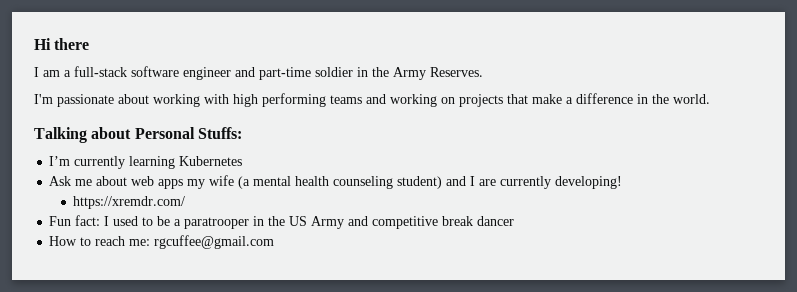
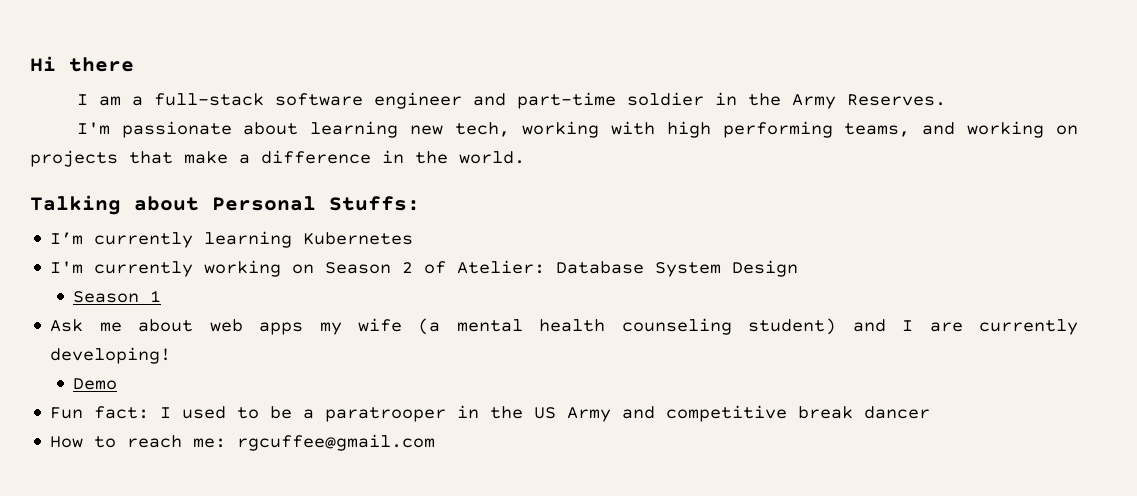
- I'm passionate about working with high performing teams and working on projects that make a difference in the world.
+ I'm passionate about learning new tech, working with high performing teams, and working on projects that make a difference in the world.
+ I'm currently working on Season 2 of Atelier: Database System Design
+ Season 1
- https://xremdr.com/
+ Demo

